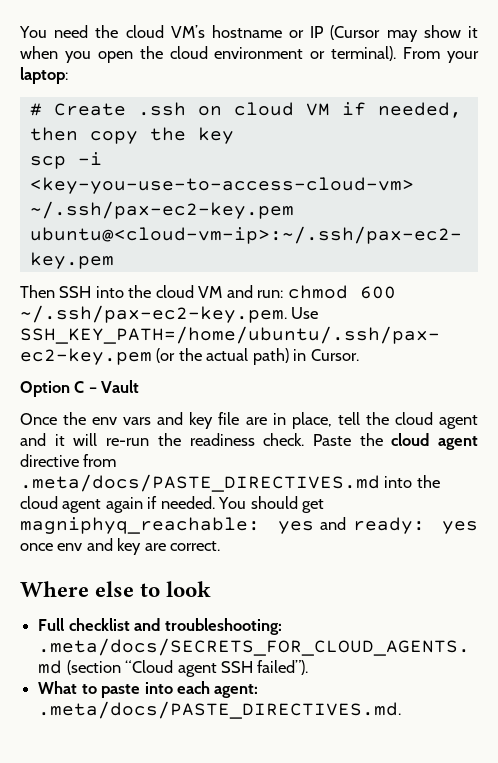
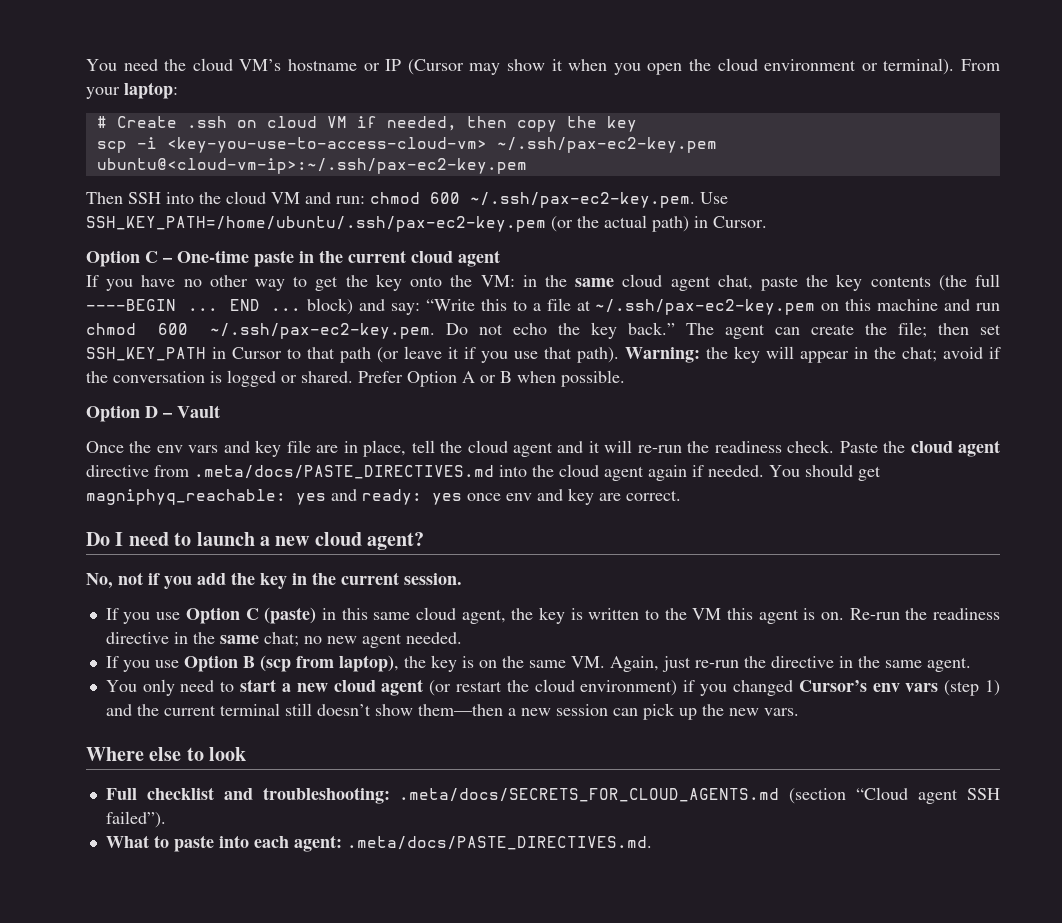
- Option C – Vault
+ Option C – One-time paste in the current cloud agent
+ If you have no other way to get the key onto the VM: in the same cloud agent chat, paste the key contents (the full ----BEGIN ... END ... block) and say: “Write this to a file at ~/.ssh/pax-ec2-key.pem on this machine and run chmod 600 ~/.ssh/pax-ec2-key.pem. Do not echo the key back.” The agent can create the file; then set SSH_KEY_PATH in Cursor to that path (or leave it if you use that path). Warning: the key will appear in the chat; avoid if the conversation is logged or shared. Prefer Option A or B when possible.
+ Option D – Vault
+ Do I need to launch a new cloud agent?
+ No, not if you add the key in the current session.
+ If you use Option C (paste) in this same cloud agent, the key is written to the VM this agent is on. Re-run the readiness directive in the same chat; no new agent needed.
+ If you use Option B (scp from laptop), the key is on the same VM. Again, just re-run the directive in the same agent.
+ You only need to start a new cloud agent (or restart the cloud environment) if you changed Cursor’s env vars (step 1) and the current terminal still doesn’t show them—then a new session can pick up the new vars.

